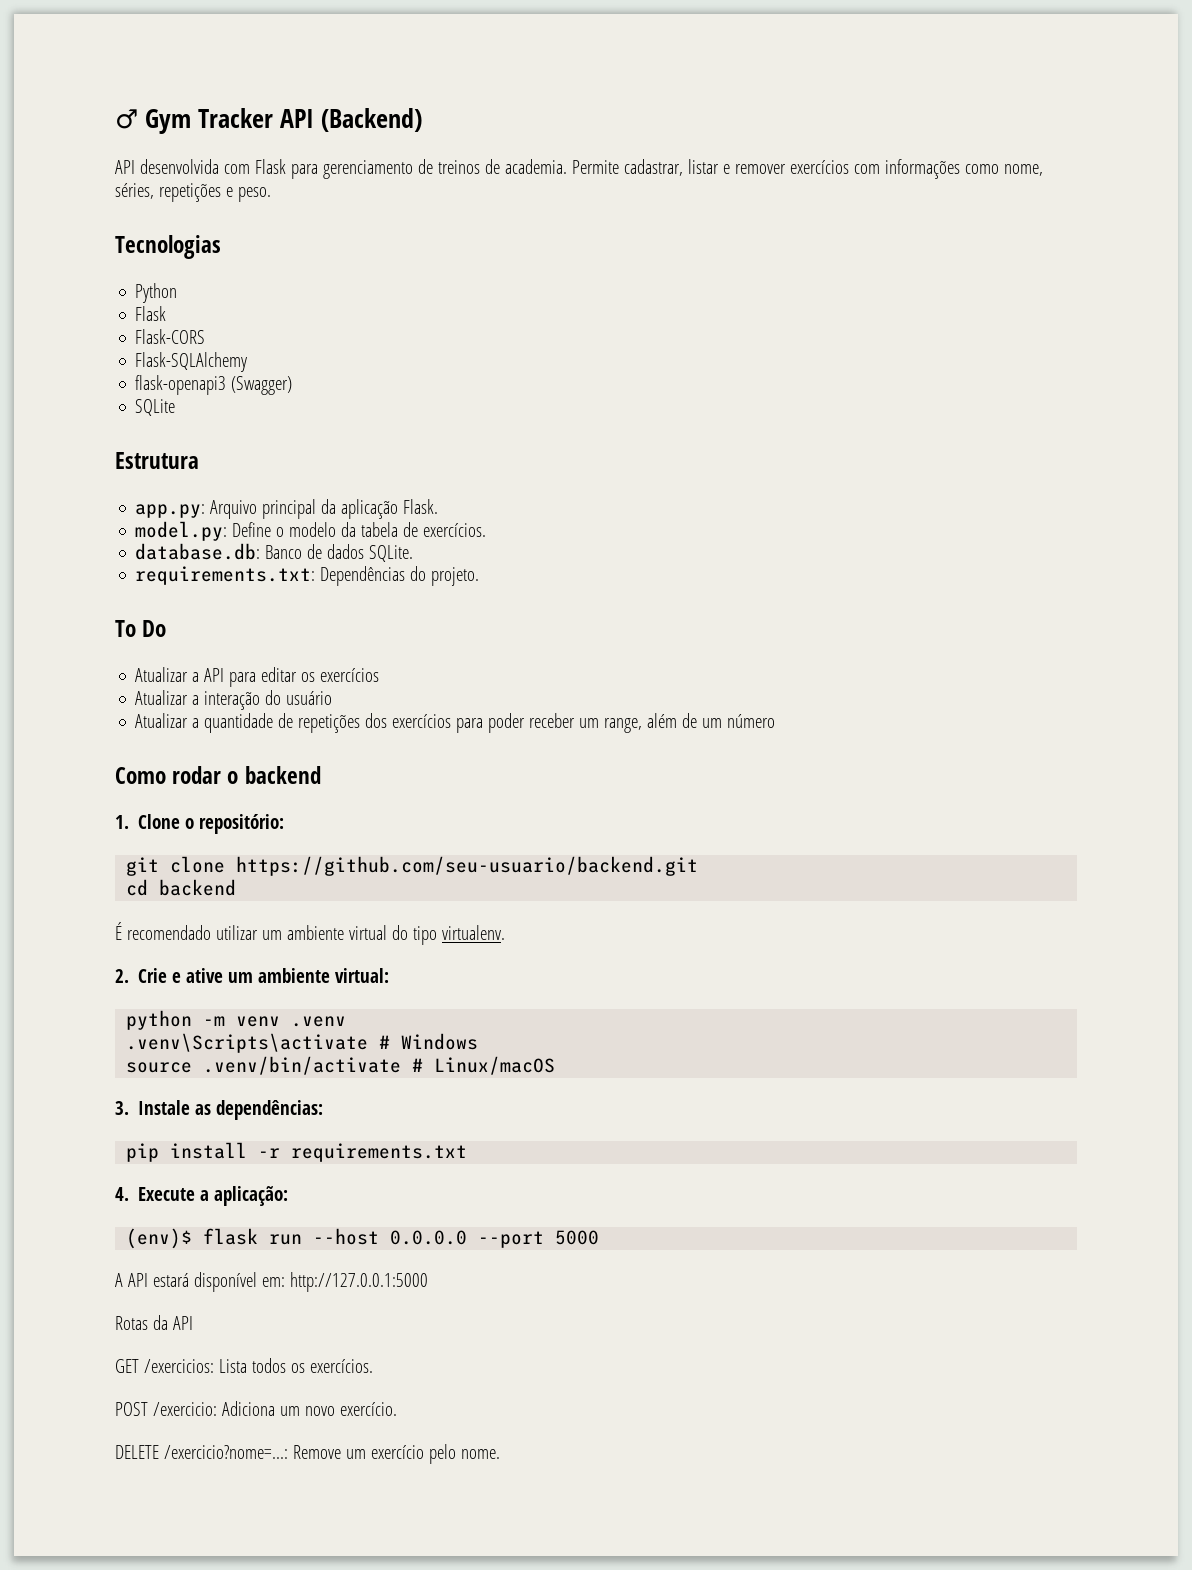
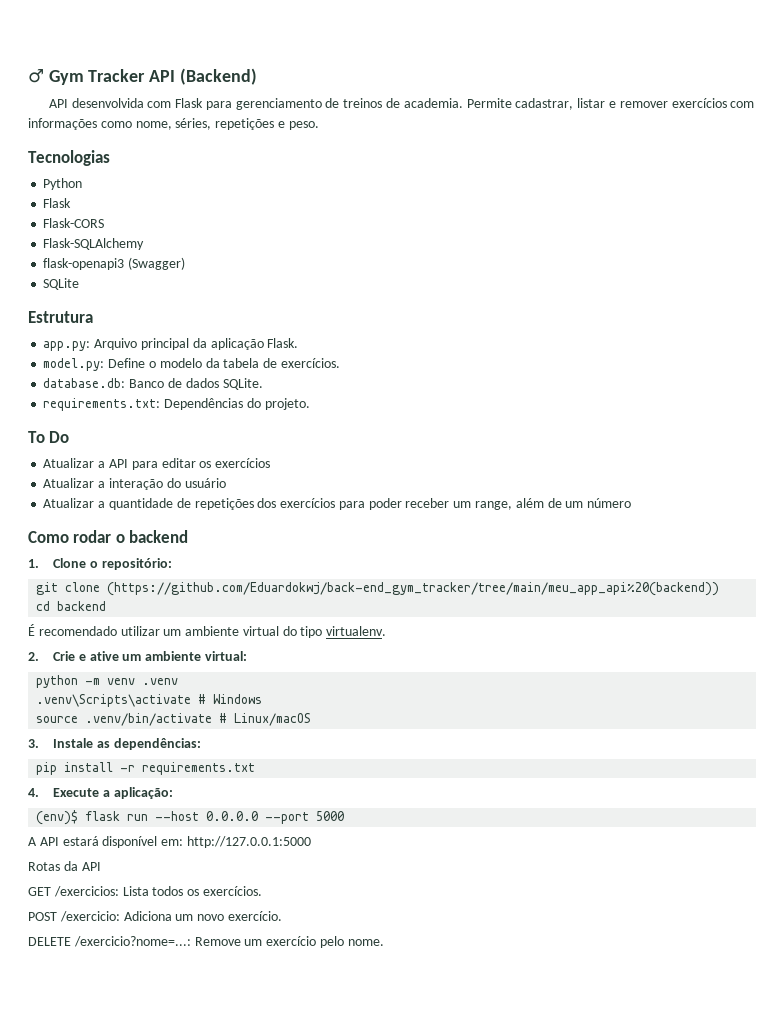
- git clone https://github.com/seu-usuario/backend.git
+ git clone (https://github.com/Eduardokwj/back-end_gym_tracker/tree/main/meu_app_api%20(backend))

